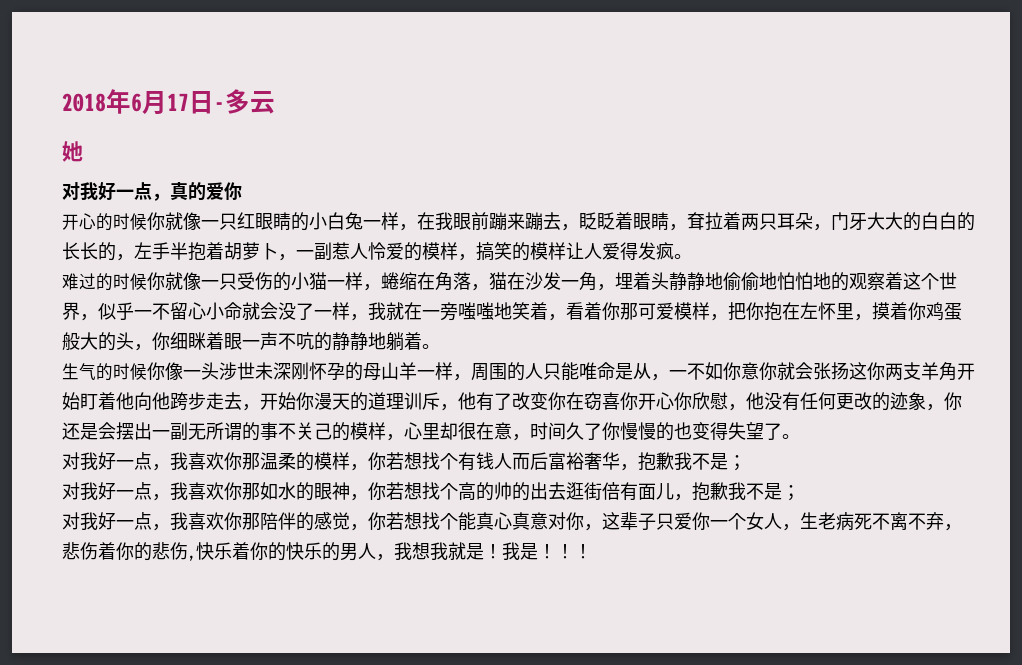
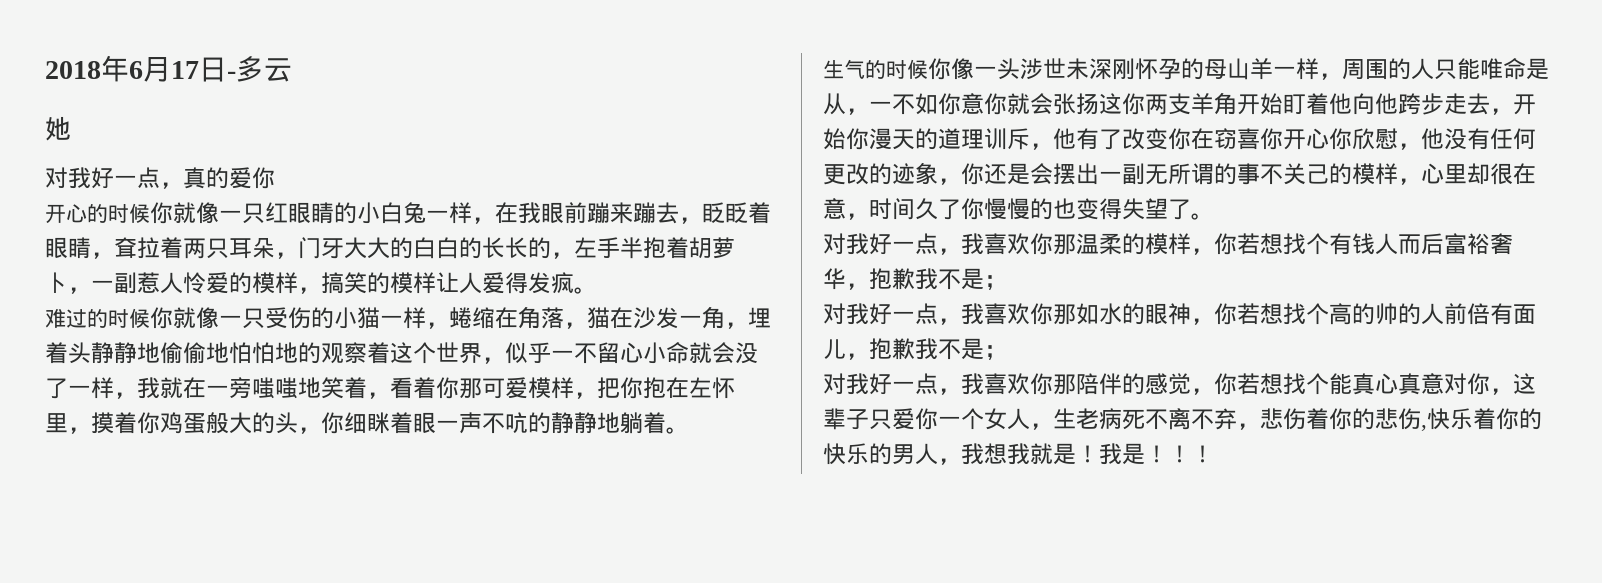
- 对我好一点，我喜欢你那如水的眼神，你若想找个高的帅的出去逛街倍有面儿，抱歉我不是；
+ 对我好一点，我喜欢你那如水的眼神，你若想找个高的帅的人前倍有面儿，抱歉我不是；

